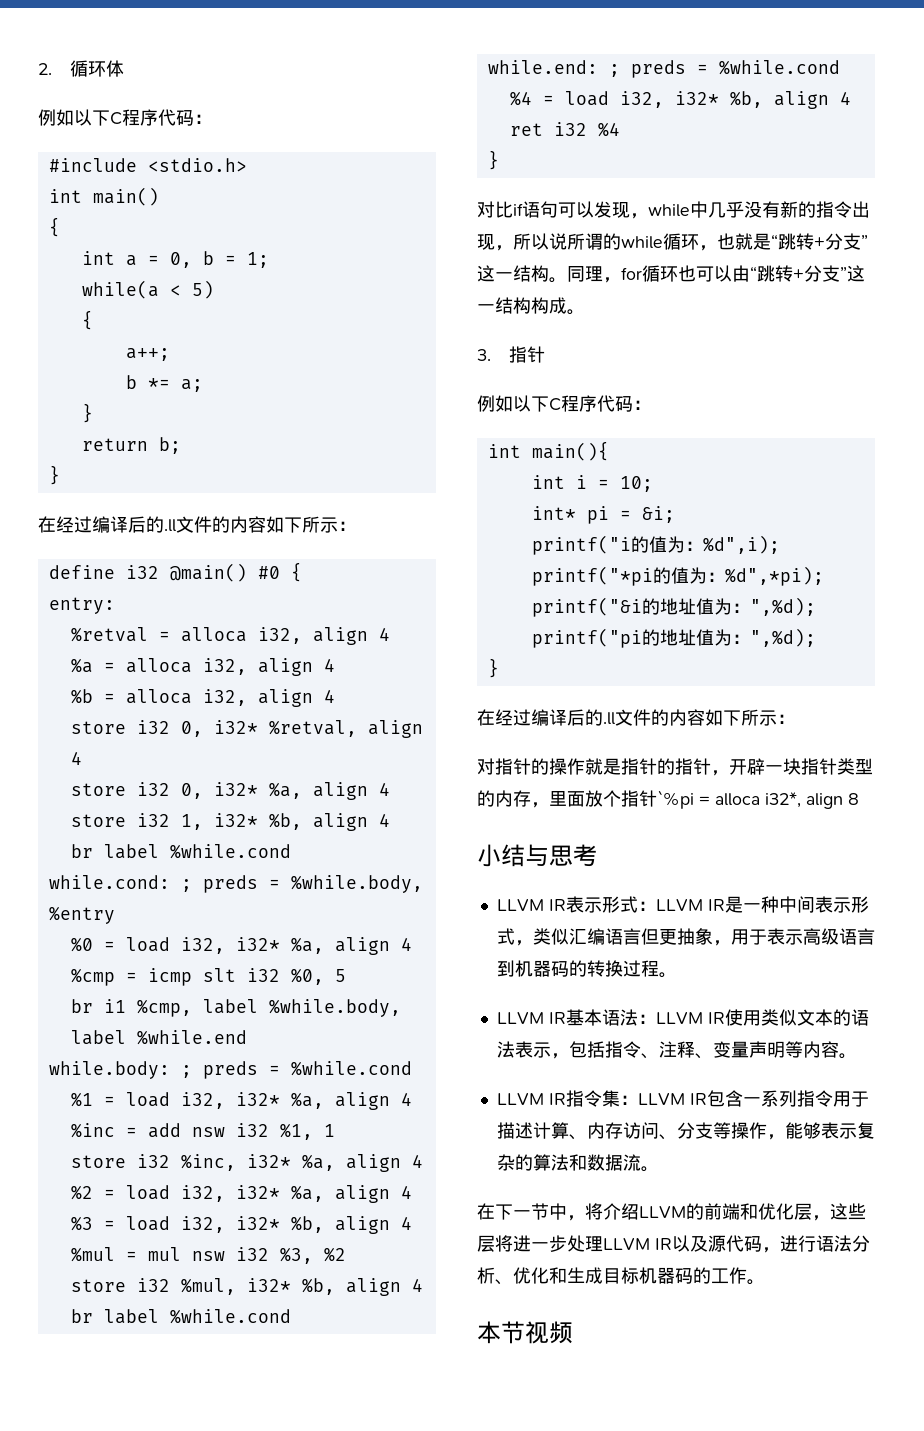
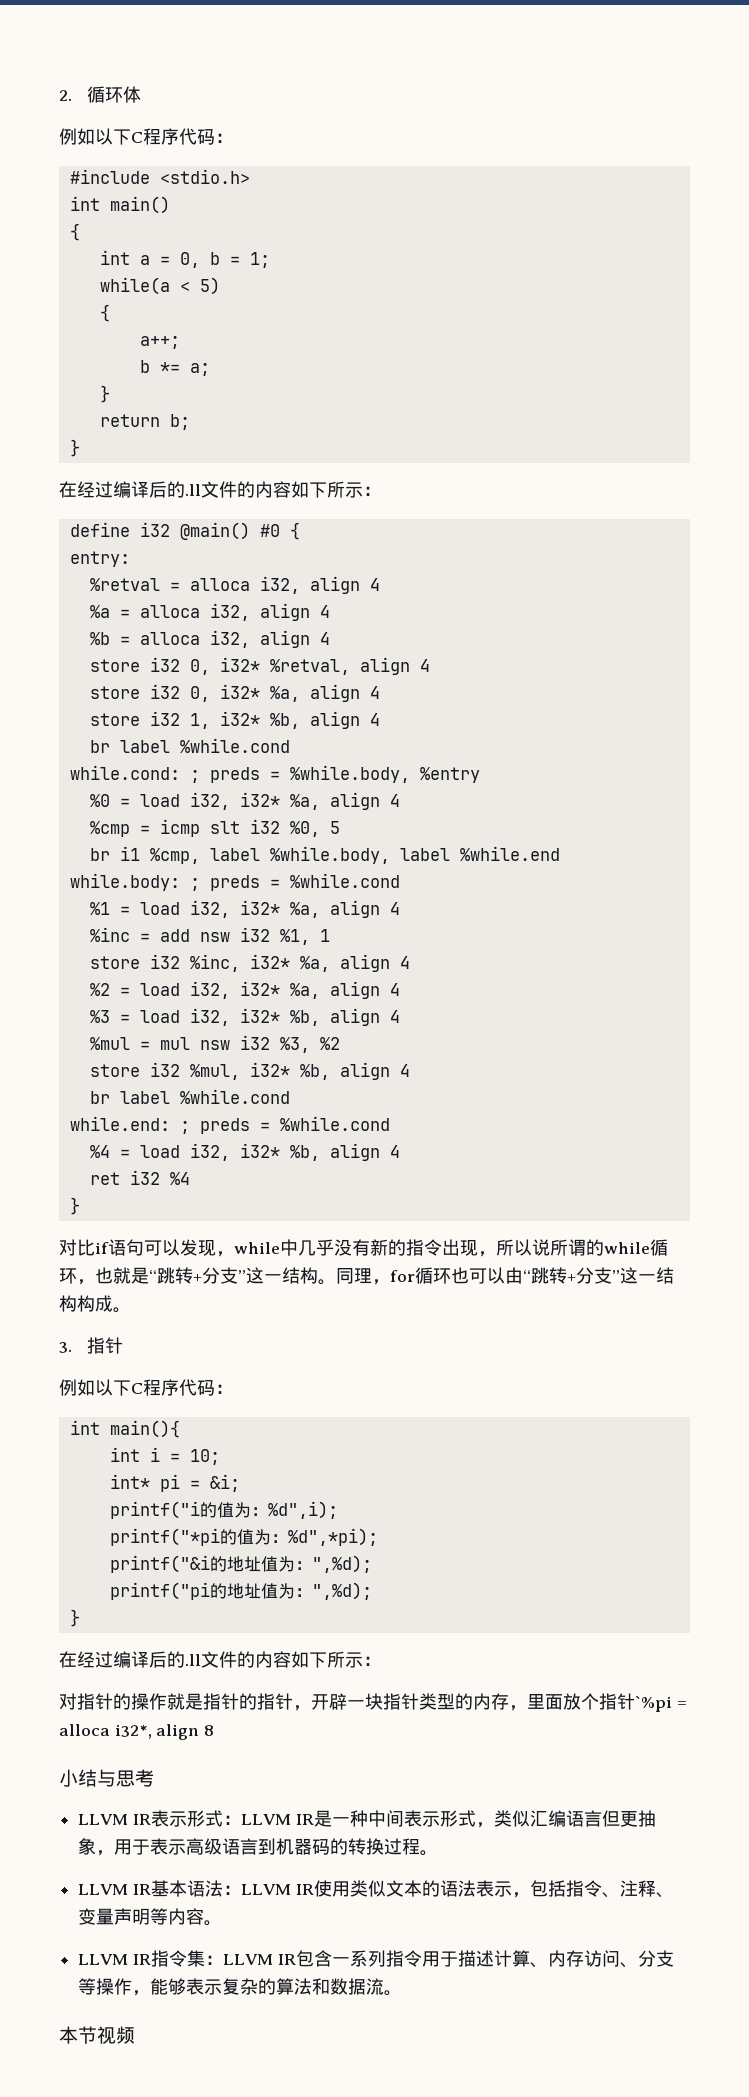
- 在下一节中，将介绍LLVM的前端和优化层，这些层将进一步处理LLVM IR以及源代码，进行语法分析、优化和生成目标机器码的工作。

